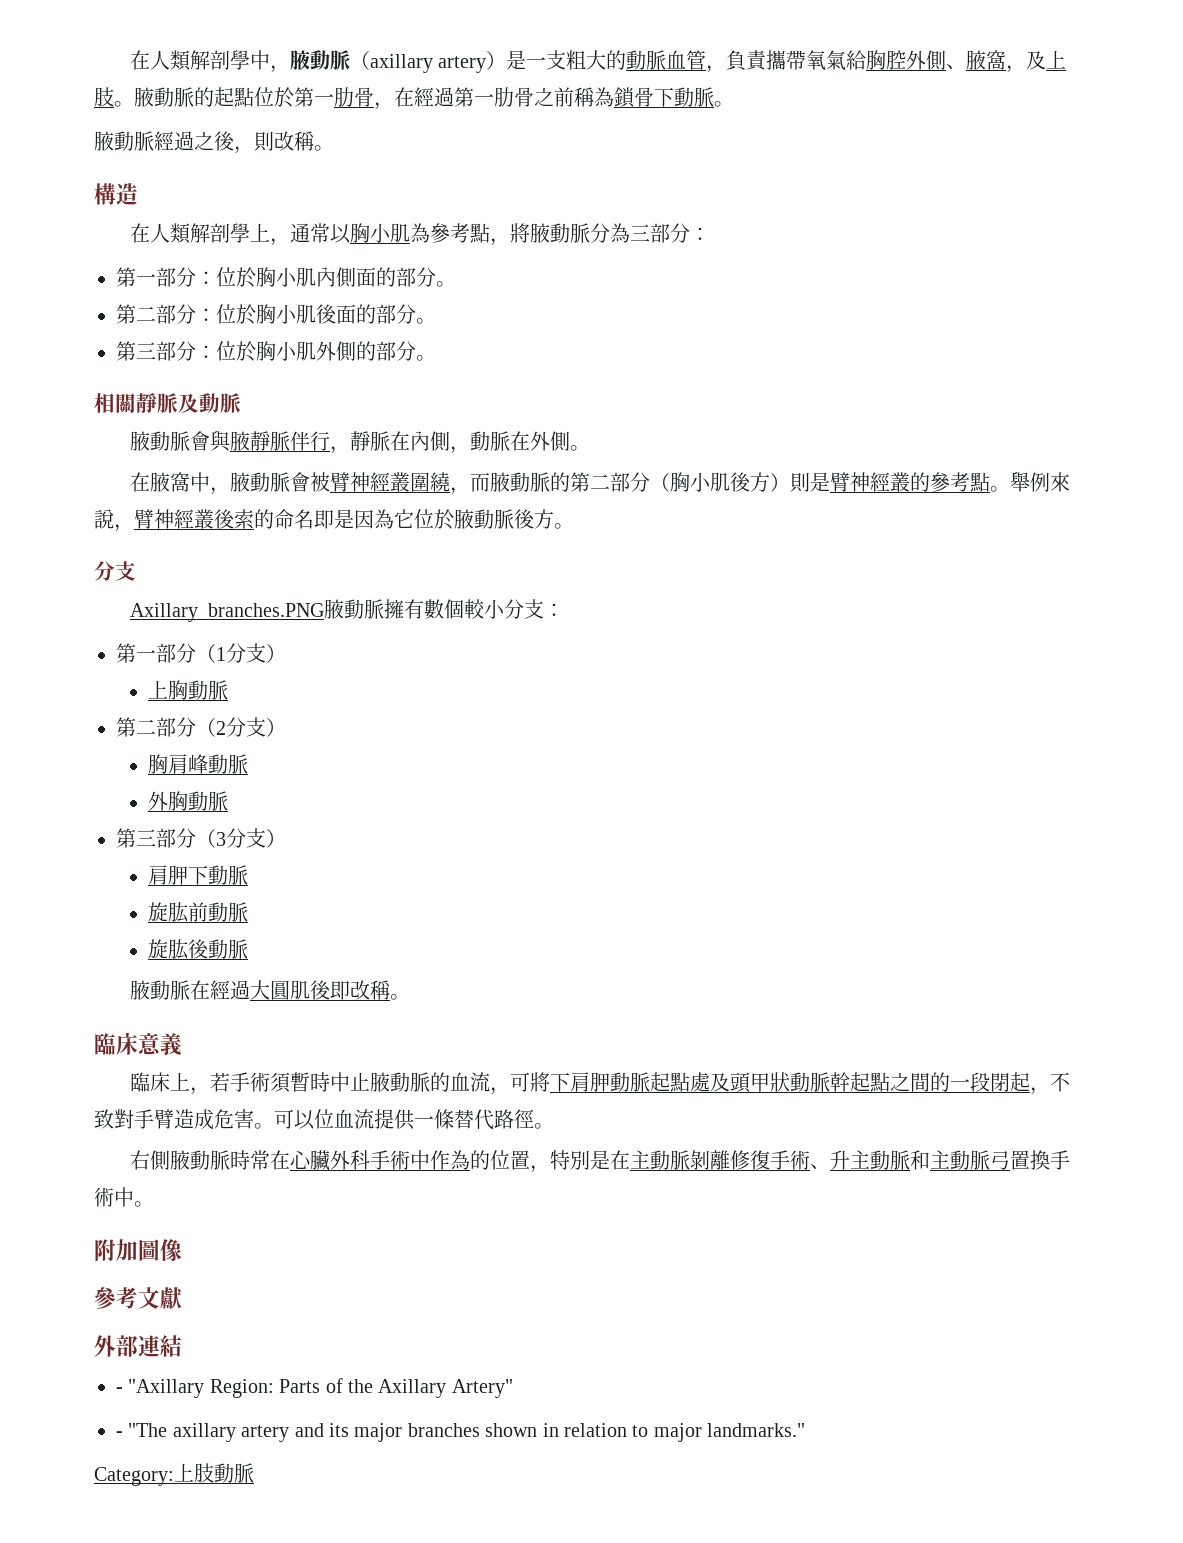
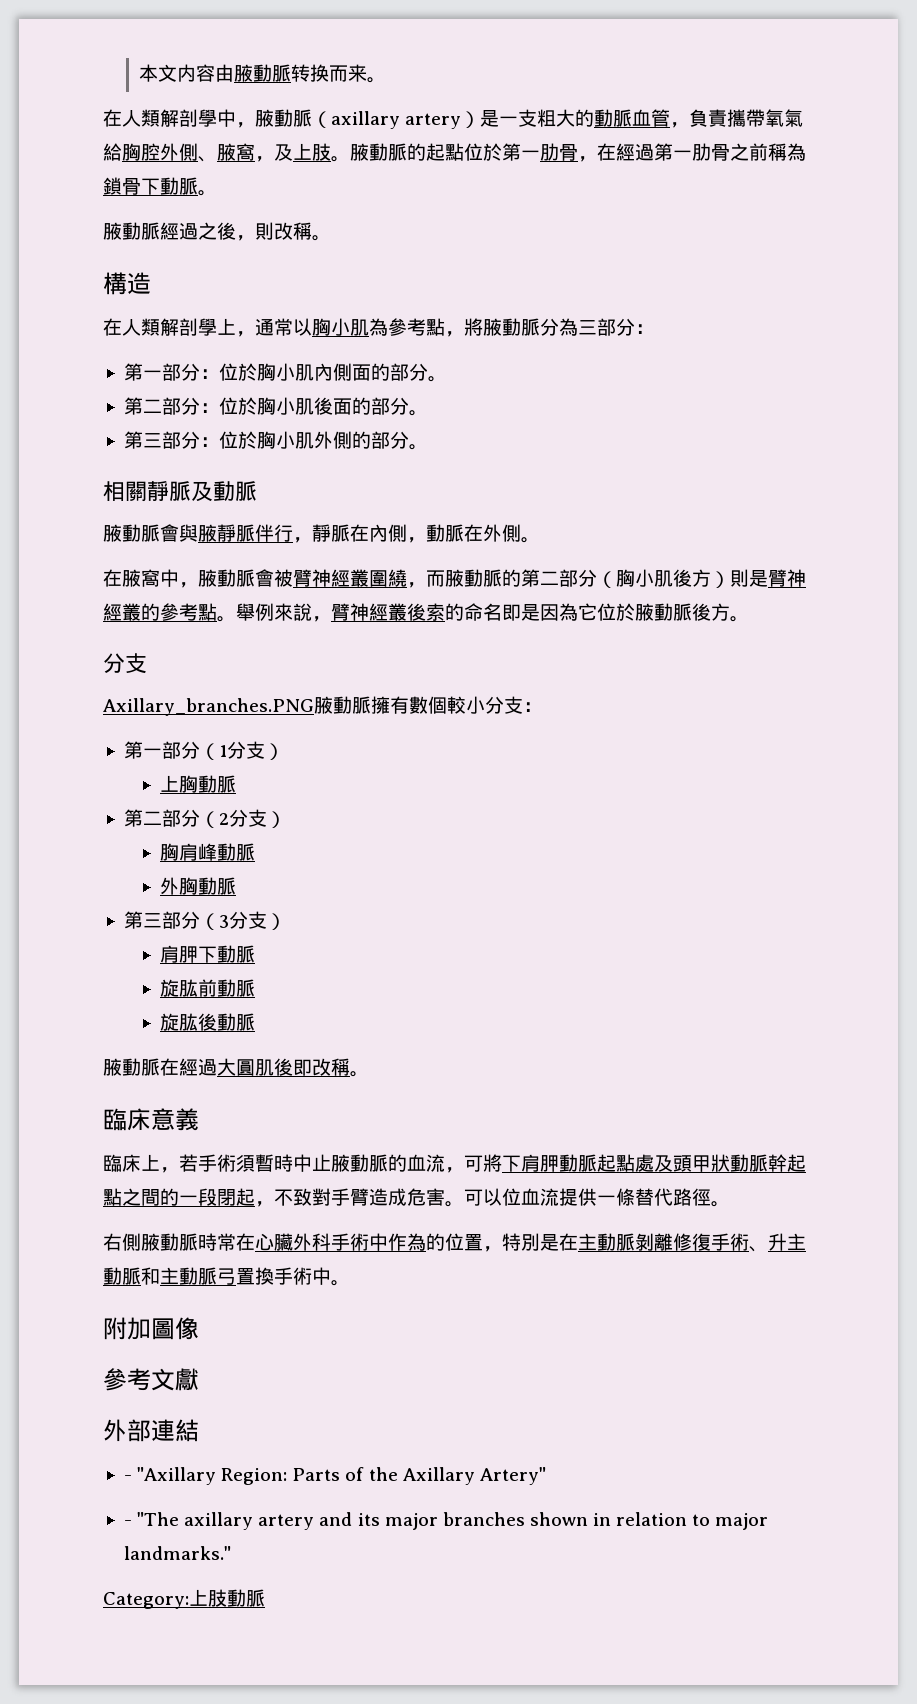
+ 本文内容由腋動脈转换而来。

